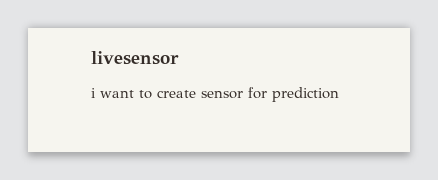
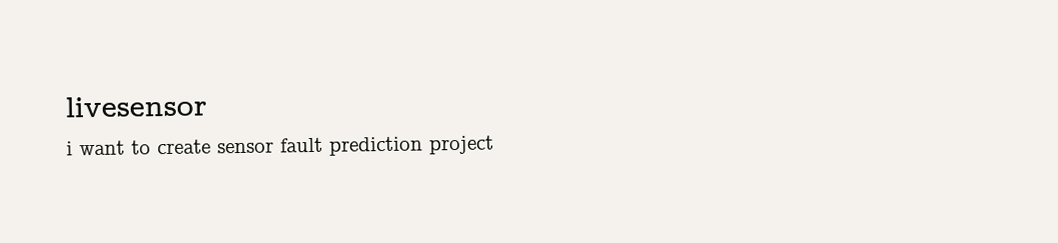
- i want to create sensor for prediction
+ i want to create sensor fault prediction project

